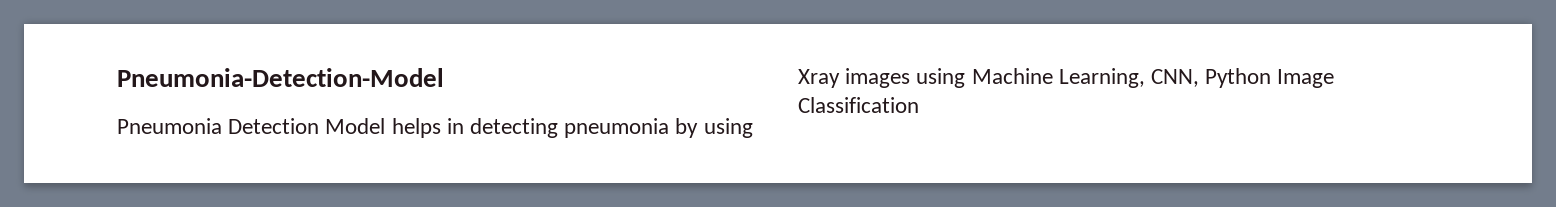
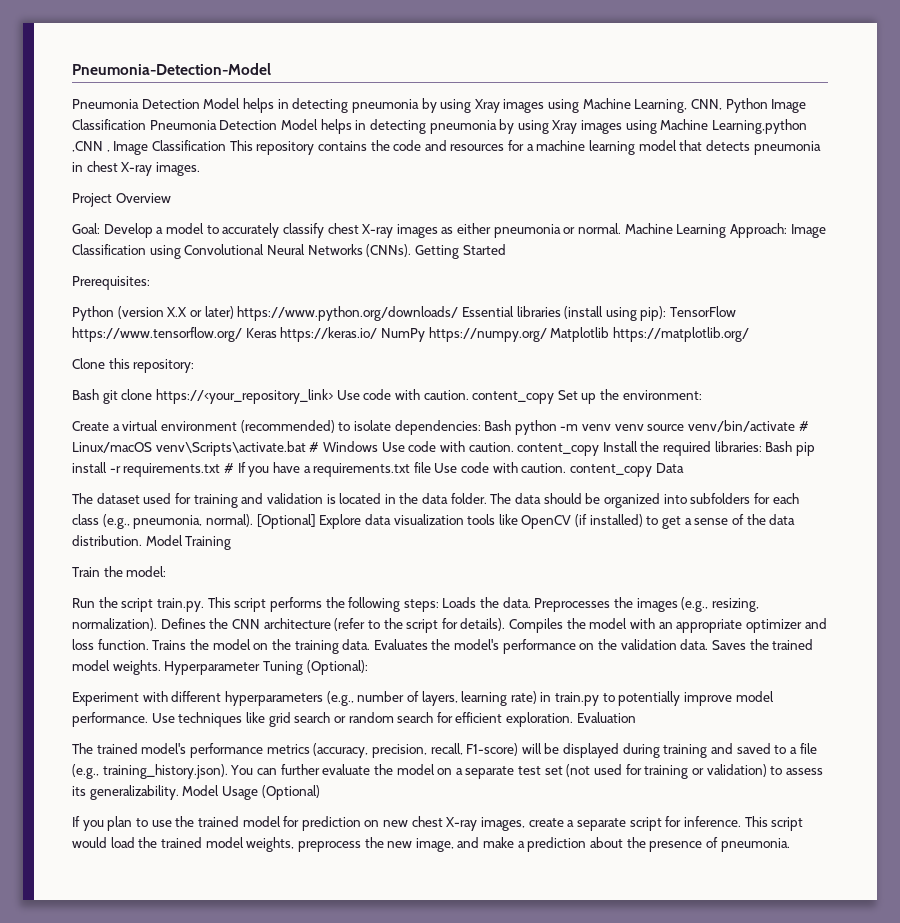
- Pneumonia Detection Model helps in detecting pneumonia by using Xray images using Machine Learning, CNN, Python Image Classification
+ Pneumonia Detection Model helps in detecting pneumonia by using Xray images using Machine Learning, CNN, Python Image Classification Pneumonia Detection Model helps in detecting pneumonia by using Xray images using Machine Learning,python ,CNN , Image Classification This repository contains the code and resources for a machine learning model that detects pneumonia in chest X-ray images.
+ Project Overview
+ Goal: Develop a model to accurately classify chest X-ray images as either pneumonia or normal. Machine Learning Approach: Image Classification using Convolutional Neural Networks (CNNs). Getting Started
+ Prerequisites:
+ Python (version X.X or later) https://www.python.org/downloads/ Essential libraries (install using pip): TensorFlow https://www.tensorflow.org/ Keras https://keras.io/ NumPy https://numpy.org/ Matplotlib https://matplotlib.org/
+ Clone this repository:
+ Bash git clone https://<your_repository_link> Use code with caution. content_copy Set up the environment:
+ Create a virtual environment (recommended) to isolate dependencies: Bash python -m venv venv source venv/bin/activate # Linux/macOS venv\Scripts\activate.bat # Windows Use code with caution. content_copy Install the required libraries: Bash pip install -r requirements.txt # If you have a requirements.txt file Use code with caution. content_copy Data
+ The dataset used for training and validation is located in the data folder. The data should be organized into subfolders for each class (e.g., pneumonia, normal). [Optional] Explore data visualization tools like OpenCV (if installed) to get a sense of the data distribution. Model Training
+ Train the model:
+ Run the script train.py. This script performs the following steps: Loads the data. Preprocesses the images (e.g., resizing, normalization). Defines the CNN architecture (refer to the script for details). Compiles the model with an appropriate optimizer and loss function. Trains the model on the training data. Evaluates the model's performance on the validation data. Saves the trained model weights. Hyperparameter Tuning (Optional):
+ Experiment with different hyperparameters (e.g., number of layers, learning rate) in train.py to potentially improve model performance. Use techniques like grid search or random search for efficient exploration. Evaluation
+ The trained model's performance metrics (accuracy, precision, recall, F1-score) will be displayed during training and saved to a file (e.g., training_history.json). You can further evaluate the model on a separate test set (not used for training or validation) to assess its generalizability. Model Usage (Optional)
+ If you plan to use the trained model for prediction on new chest X-ray images, create a separate script for inference. This script would load the trained model weights, preprocess the new image, and make a prediction about the presence of pneumonia.

